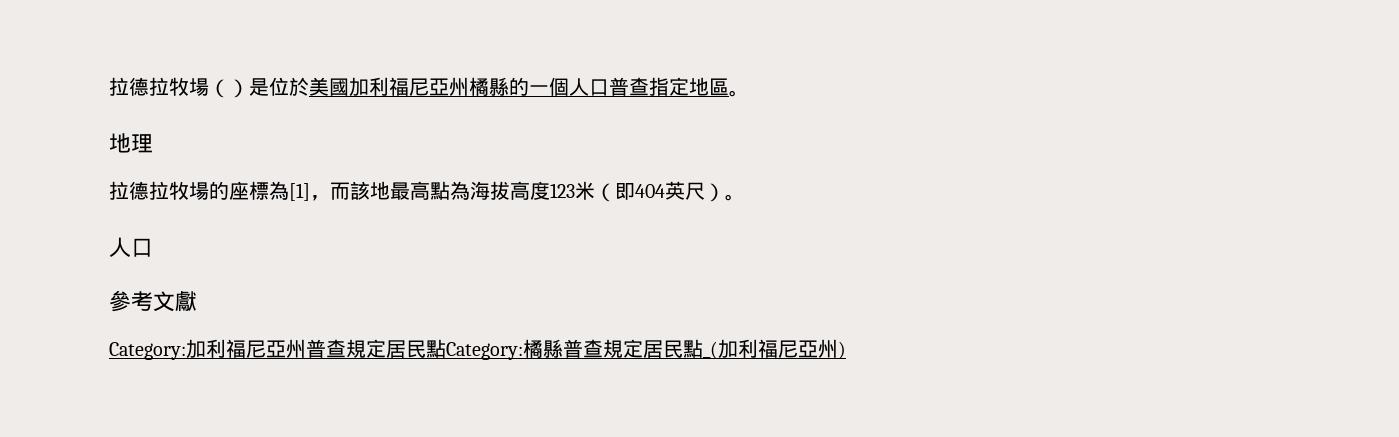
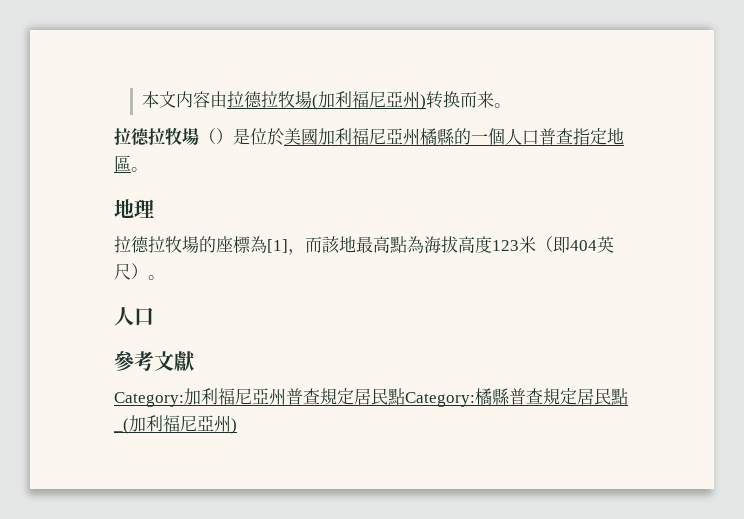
+ 本文内容由拉德拉牧場(加利福尼亞州)转换而来。

